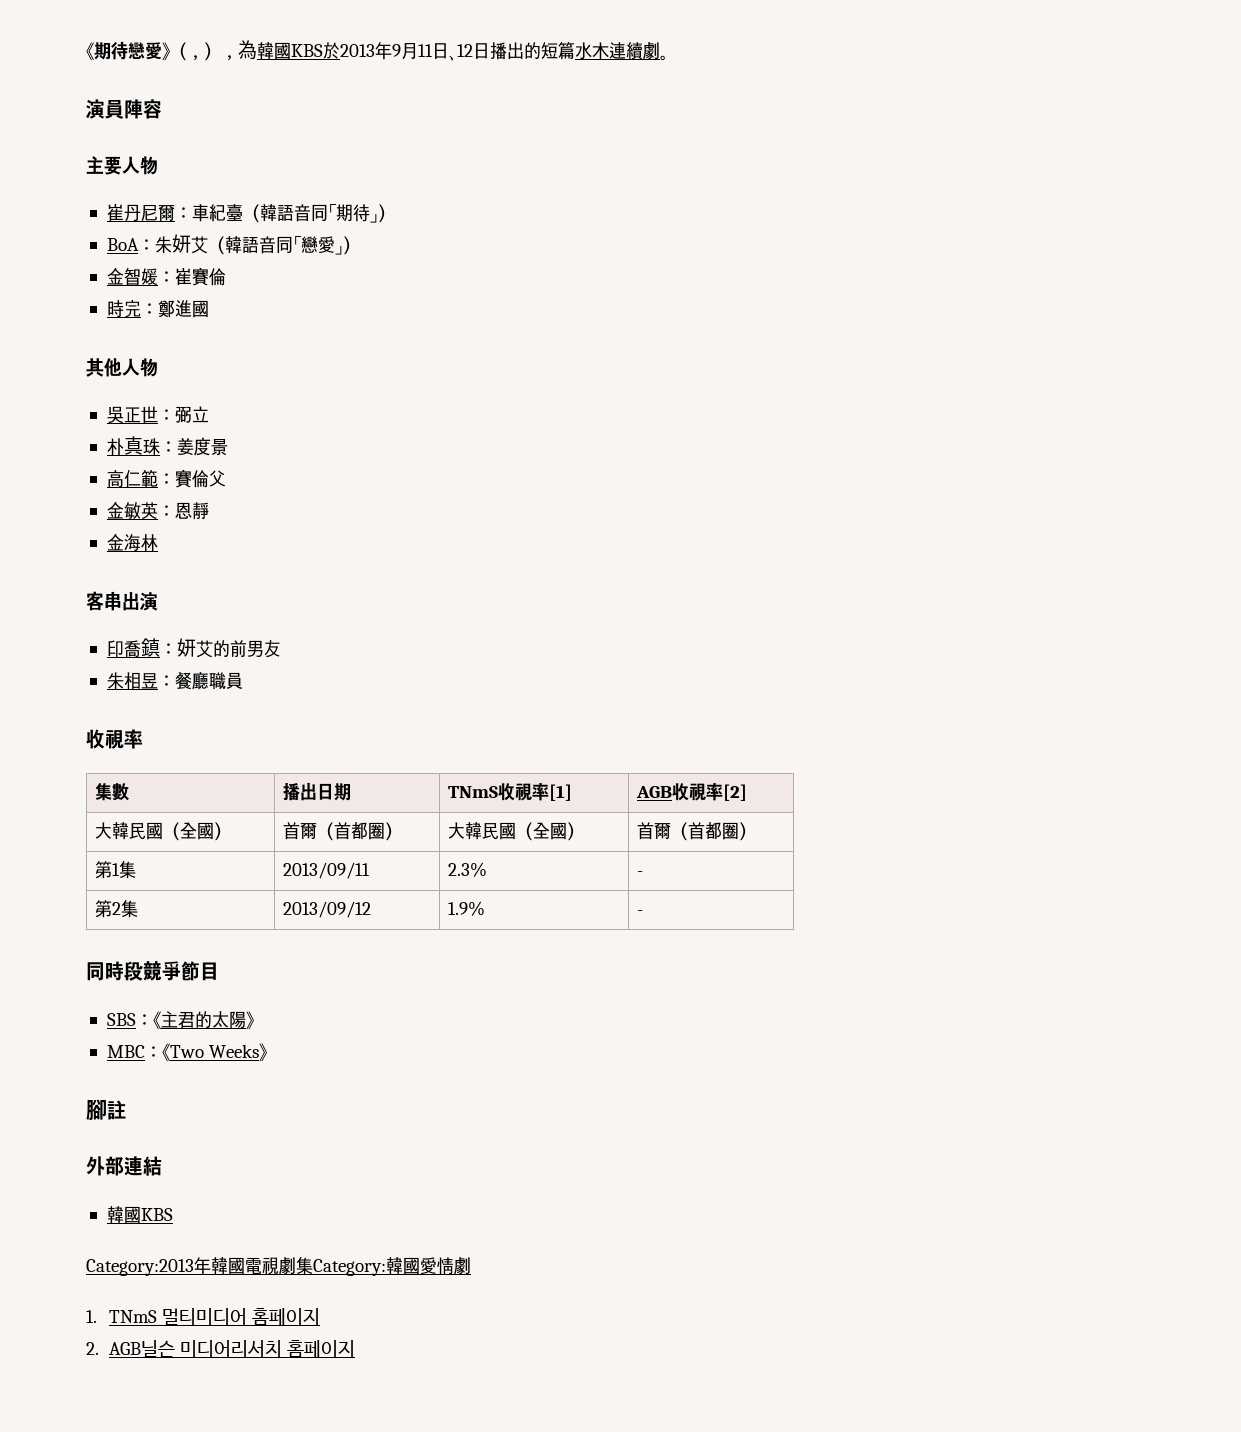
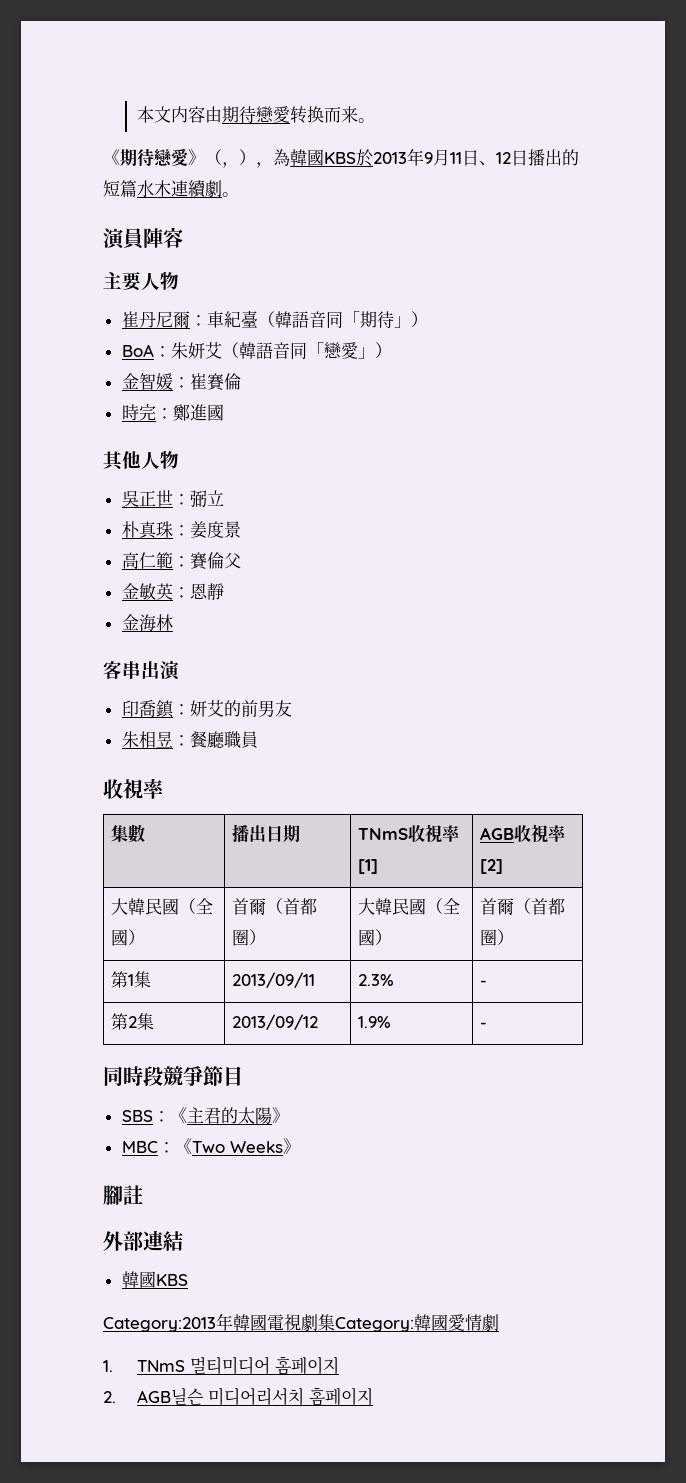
+ 本文内容由期待戀愛转换而来。

